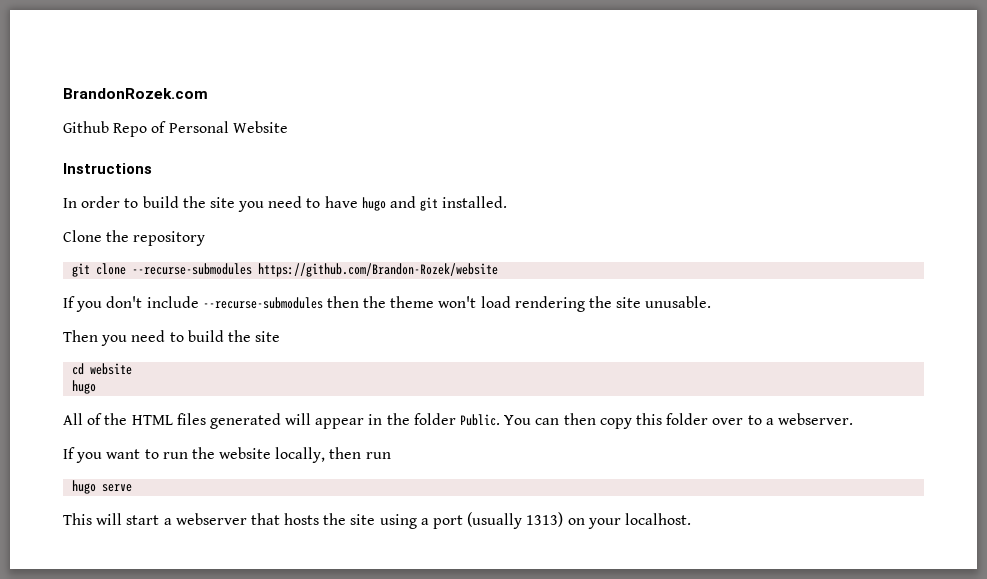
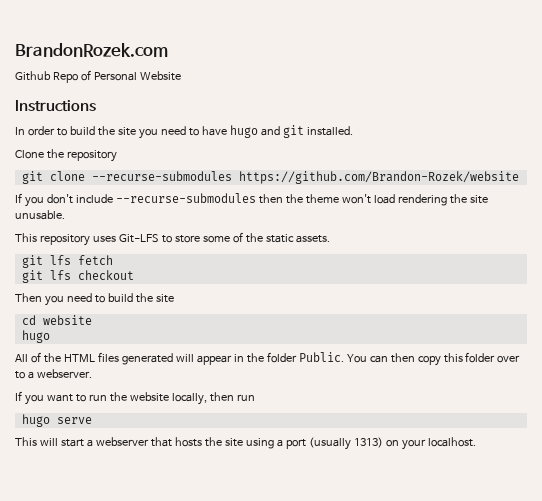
+ This repository uses Git-LFS to store some of the static assets.
+ git lfs fetch
+ git lfs checkout

